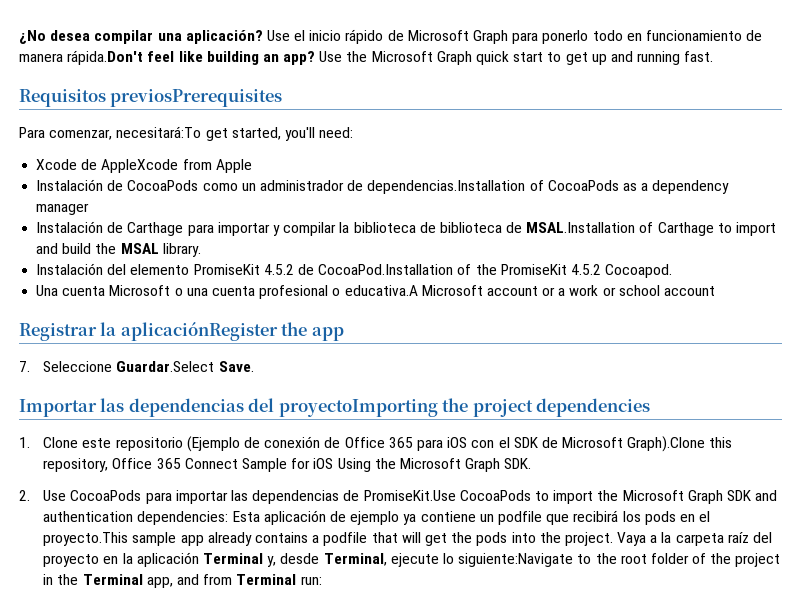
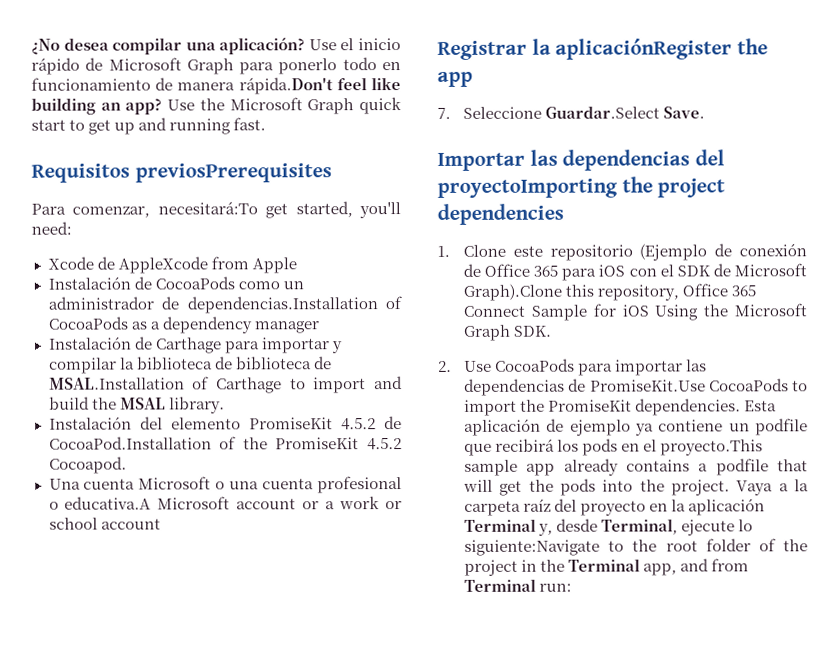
- 2. Use CocoaPods para importar las dependencias de PromiseKit.Use CocoaPods to import the Microsoft Graph SDK and authentication dependencies: Esta aplicación de ejemplo ya contiene un podfile que recibirá los pods en el proyecto.This sample app already contains a podfile that will get the pods into the project.
+ 2. Use CocoaPods para importar las dependencias de PromiseKit.Use CocoaPods to import the PromiseKit dependencies. Esta aplicación de ejemplo ya contiene un podfile que recibirá los pods en el proyecto.This sample app already contains a podfile that will get the pods into the project.

